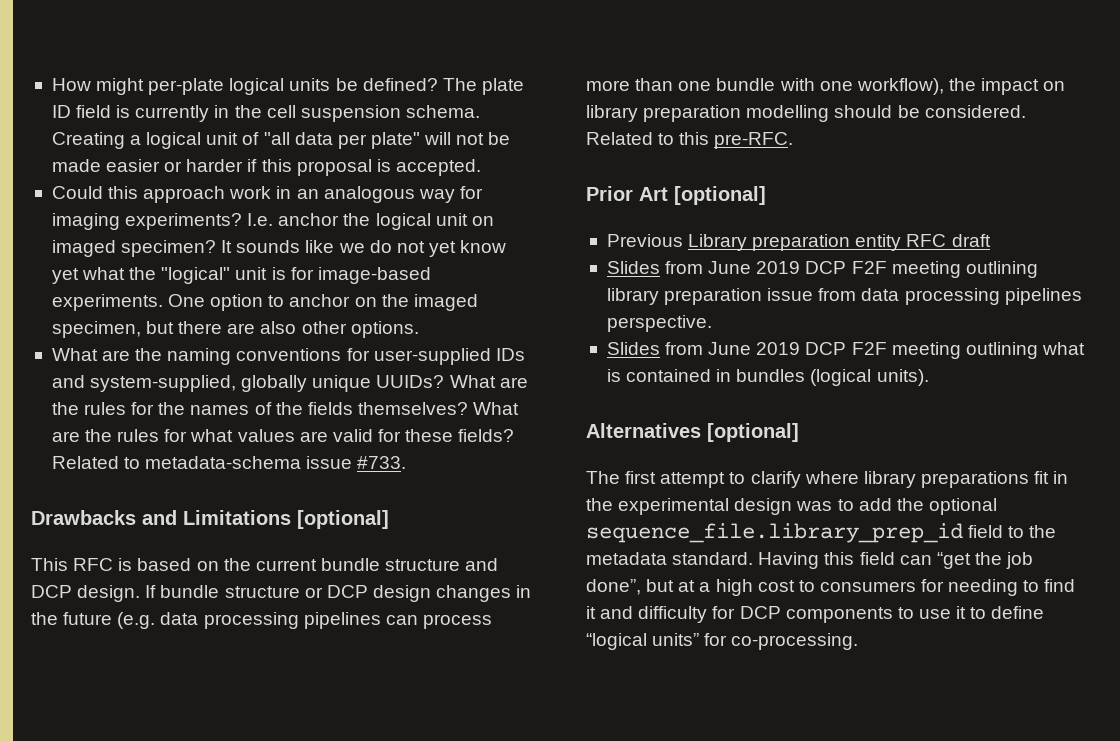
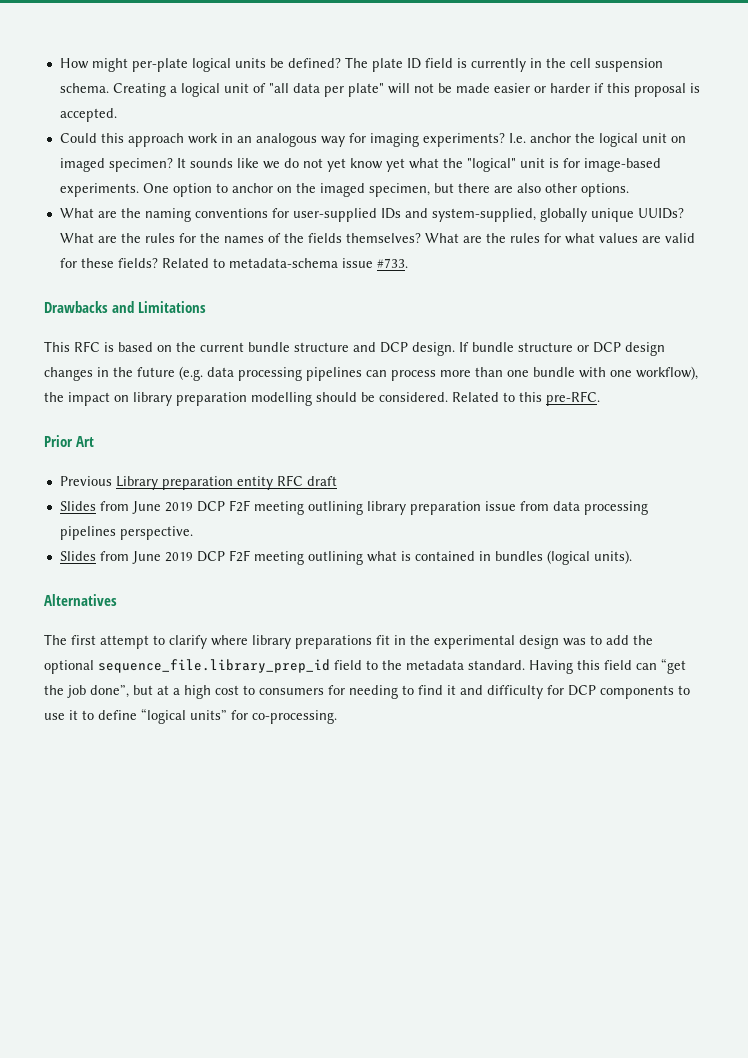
- Drawbacks and Limitations [optional]
+ Drawbacks and Limitations
- Prior Art [optional]
+ Prior Art
- Alternatives [optional]
+ Alternatives

